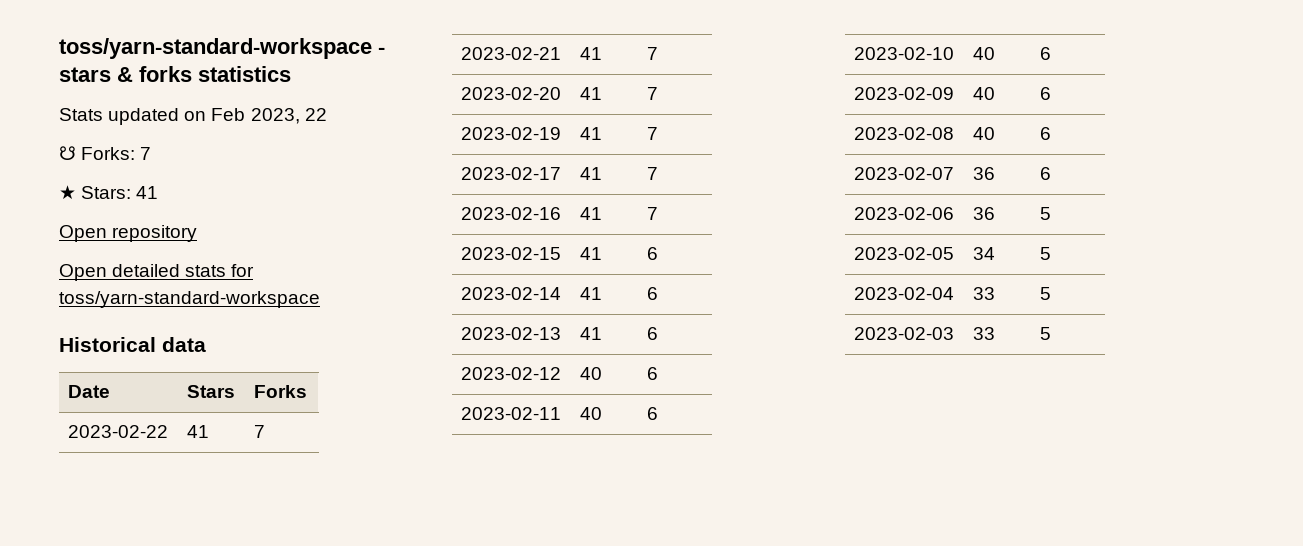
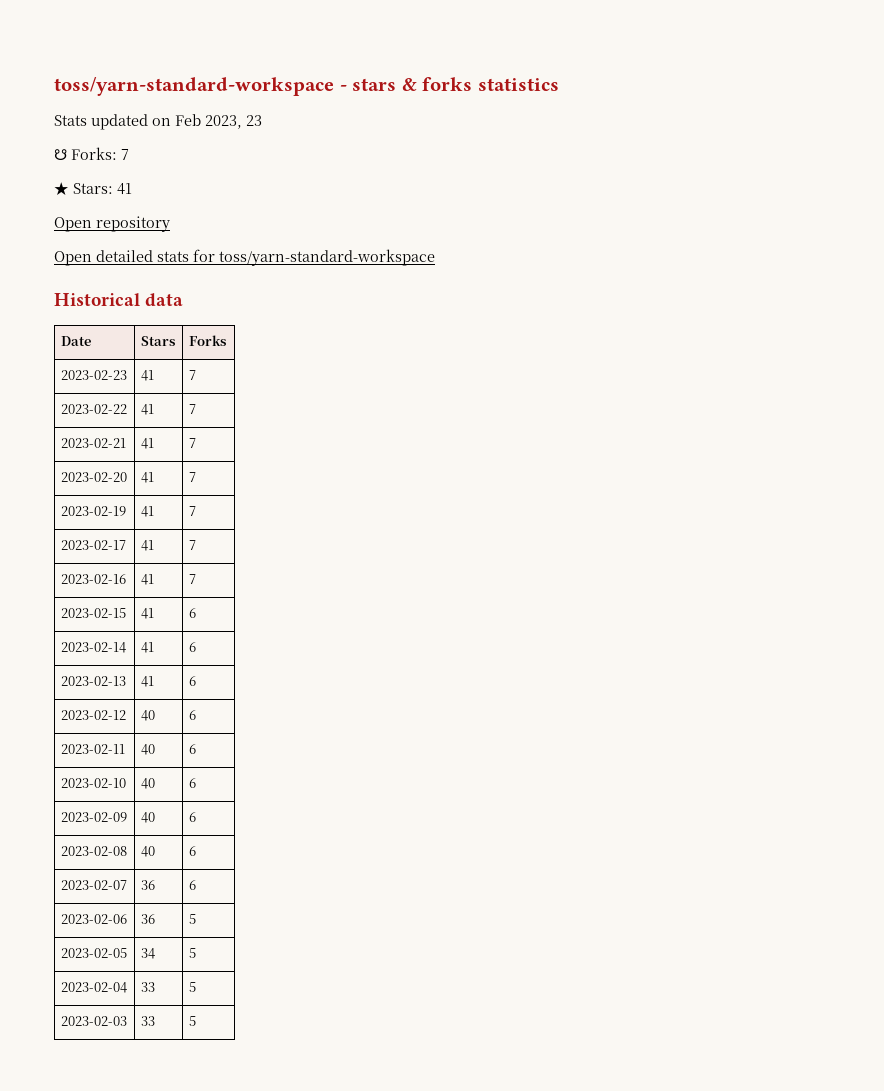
- Stats updated on Feb 2023, 22
+ Stats updated on Feb 2023, 23
+ 2023-02-23 | 41 | 7

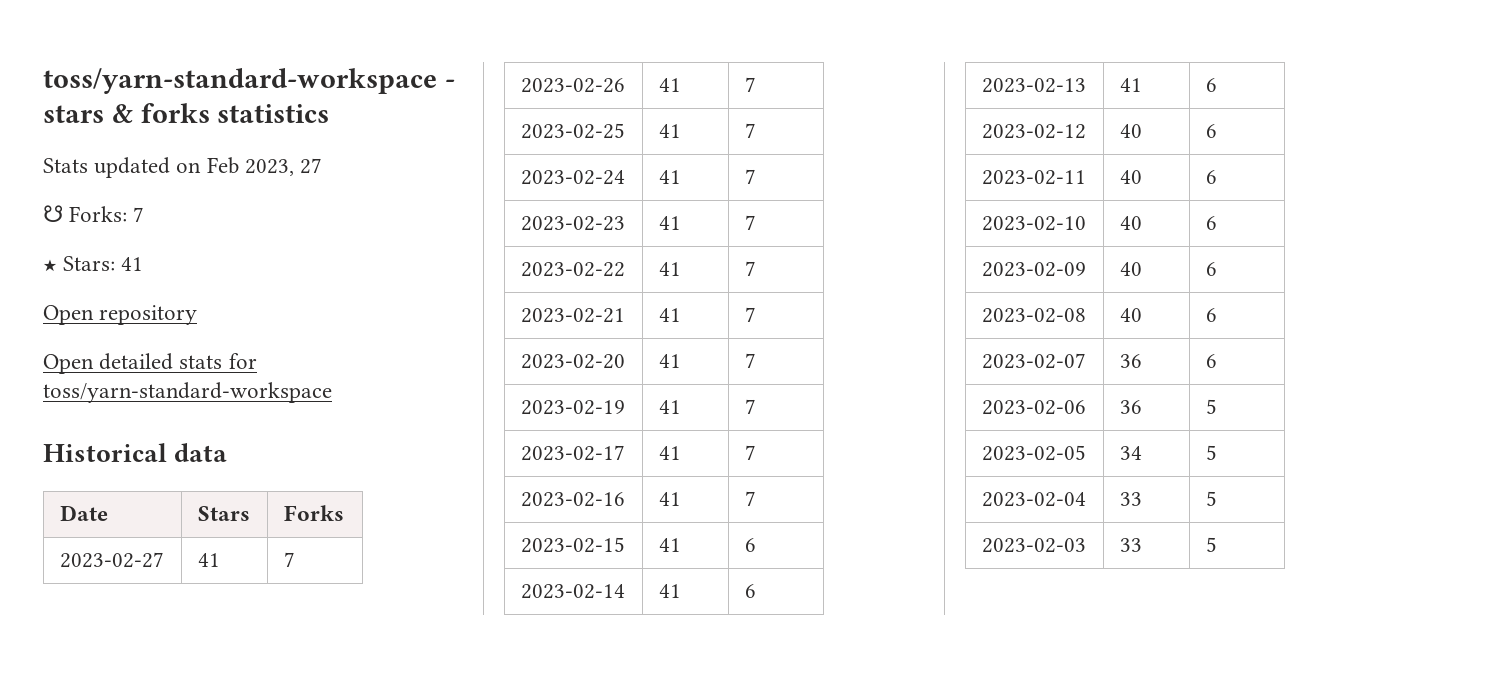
- Stats updated on Feb 2023, 23
+ Stats updated on Feb 2023, 27
+ 2023-02-27 | 41 | 7
+ 2023-02-26 | 41 | 7
+ 2023-02-25 | 41 | 7
+ 2023-02-24 | 41 | 7

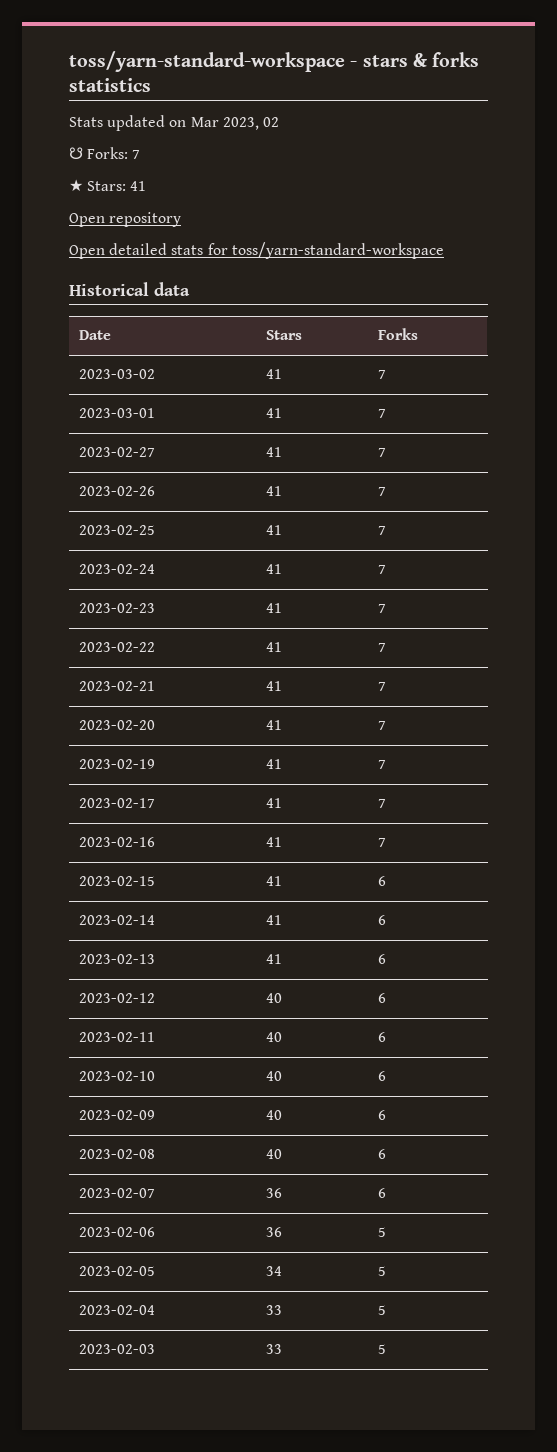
- Stats updated on Feb 2023, 27
+ Stats updated on Mar 2023, 02
+ 2023-03-02 | 41 | 7
+ 2023-03-01 | 41 | 7

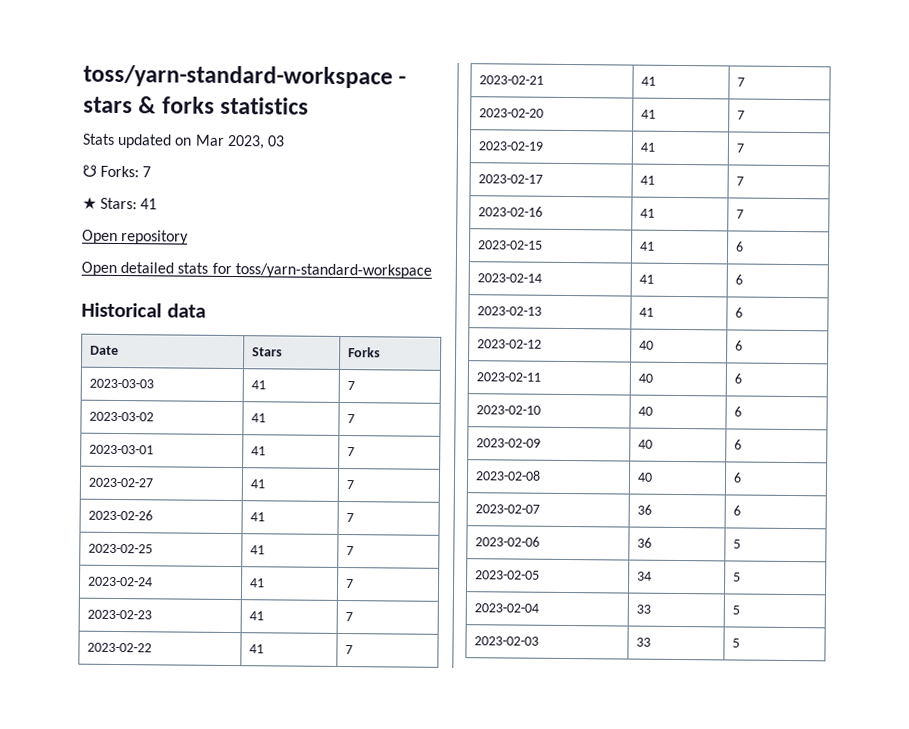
- Stats updated on Mar 2023, 02
+ Stats updated on Mar 2023, 03
+ 2023-03-03 | 41 | 7

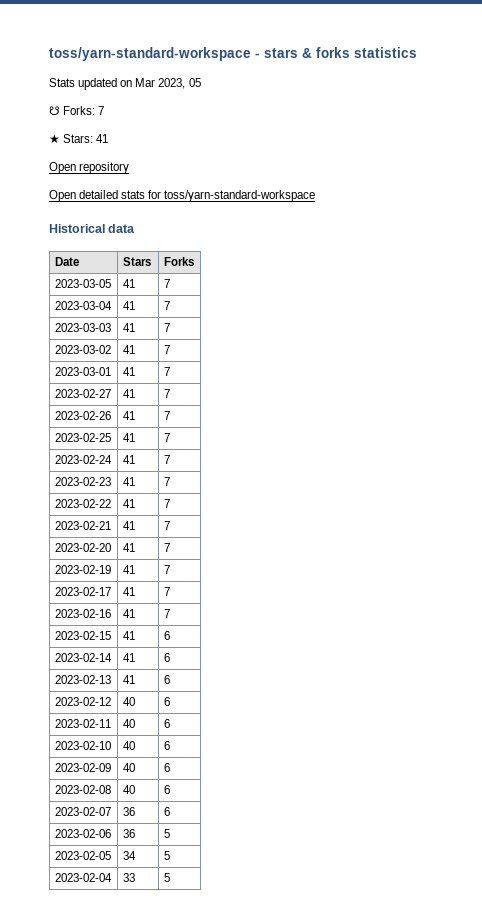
- Stats updated on Mar 2023, 03
+ Stats updated on Mar 2023, 05
+ 2023-03-05 | 41 | 7
+ 2023-03-04 | 41 | 7
- 2023-02-03 | 33 | 5

